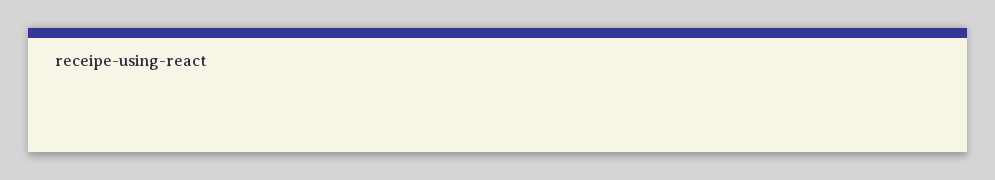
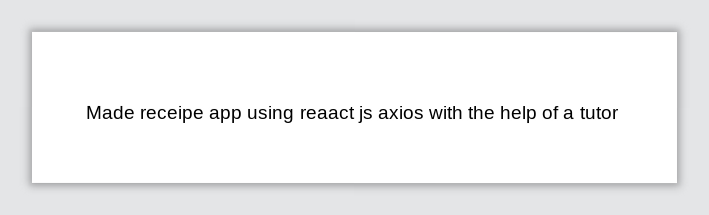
- receipe-using-react
+ Made receipe app using reaact js axios with the help of a tutor

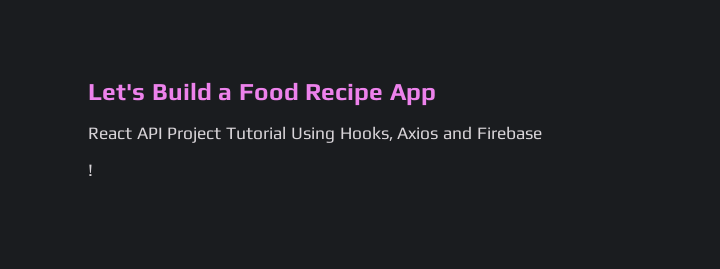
- Made receipe app using reaact js axios with the help of a tutor
+ Let's Build a Food Recipe App
+ React API Project Tutorial Using Hooks, Axios and Firebase
+ !

